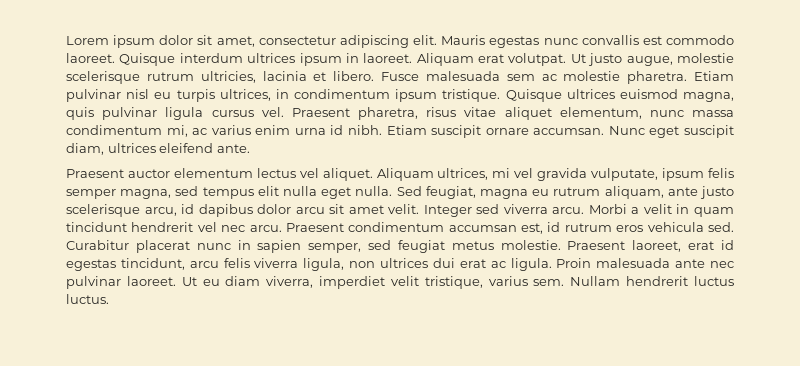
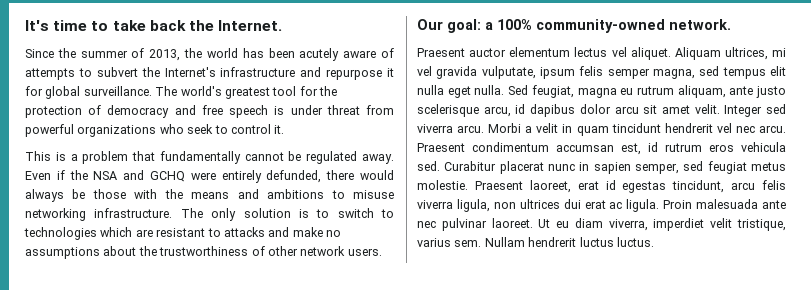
- Lorem ipsum dolor sit amet, consectetur adipiscing elit. Mauris egestas nunc convallis est commodo laoreet. Quisque interdum ultrices ipsum in laoreet. Aliquam erat volutpat. Ut justo augue, molestie scelerisque rutrum ultricies, lacinia et libero. Fusce malesuada sem ac molestie pharetra. Etiam pulvinar nisl eu turpis ultrices, in condimentum ipsum tristique. Quisque ultrices euismod magna, quis pulvinar ligula cursus vel. Praesent pharetra, risus vitae aliquet elementum, nunc massa condimentum mi, ac varius enim urna id nibh. Etiam suscipit ornare accumsan. Nunc eget suscipit diam, ultrices eleifend ante.
+ It's time to take back the Internet.
+ Since the summer of 2013, the world has been acutely aware of attempts to subvert the Internet's infrastructure and repurpose it for global surveillance. The world's greatest tool for the protection of democracy and free speech is under threat from powerful organizations who seek to control it.
+ This is a problem that fundamentally cannot be regulated away. Even if the NSA and GCHQ were entirely defunded, there would always be those with the means and ambitions to misuse networking infrastructure. The only solution is to switch to technologies which are resistant to attacks and make no assumptions about the trustworthiness of other network users.
+ Our goal: a 100% community-owned network.

